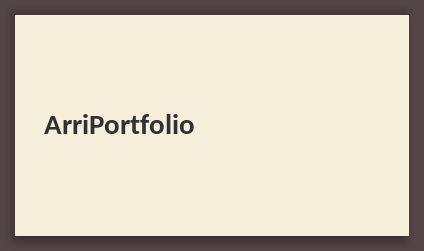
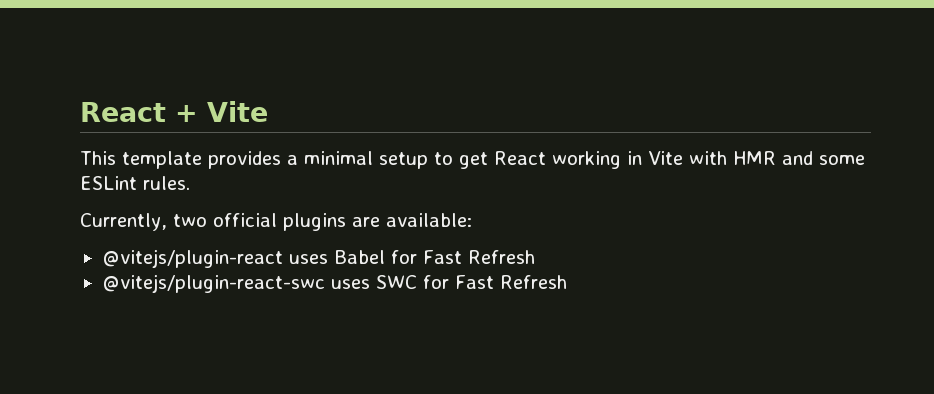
- ArriPortfolio
+ React + Vite
+ This template provides a minimal setup to get React working in Vite with HMR and some ESLint rules.
+ Currently, two official plugins are available:
+ @vitejs/plugin-react uses Babel for Fast Refresh
+ @vitejs/plugin-react-swc uses SWC for Fast Refresh

